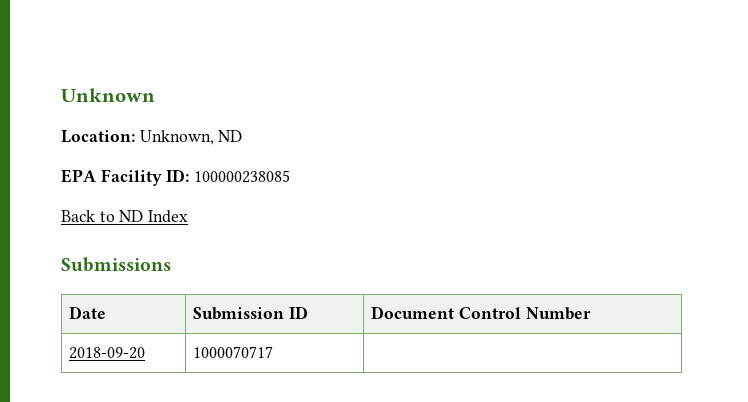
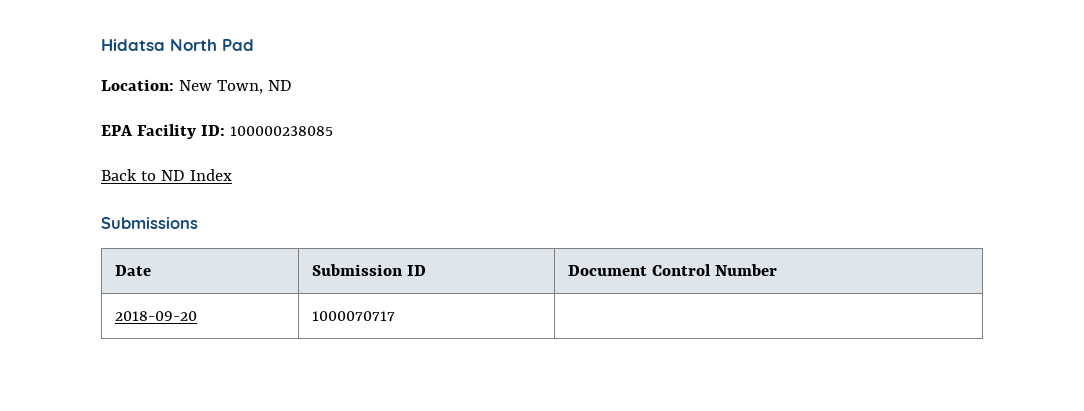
- Unknown
+ Hidatsa North Pad
- Location: Unknown, ND
+ Location: New Town, ND

